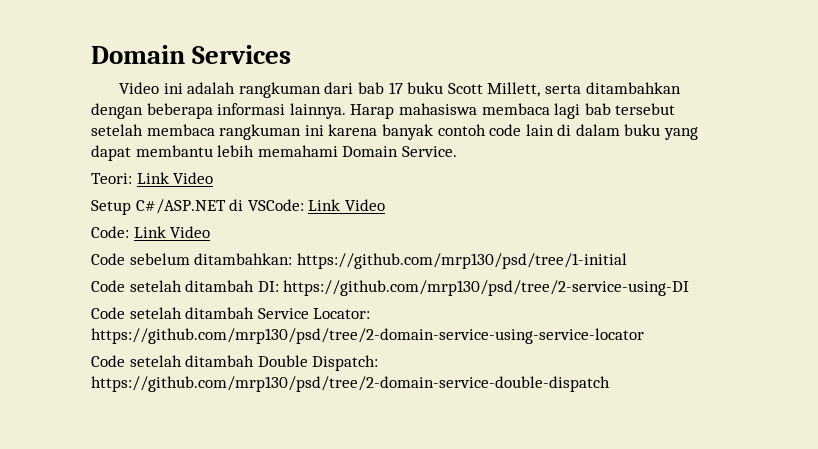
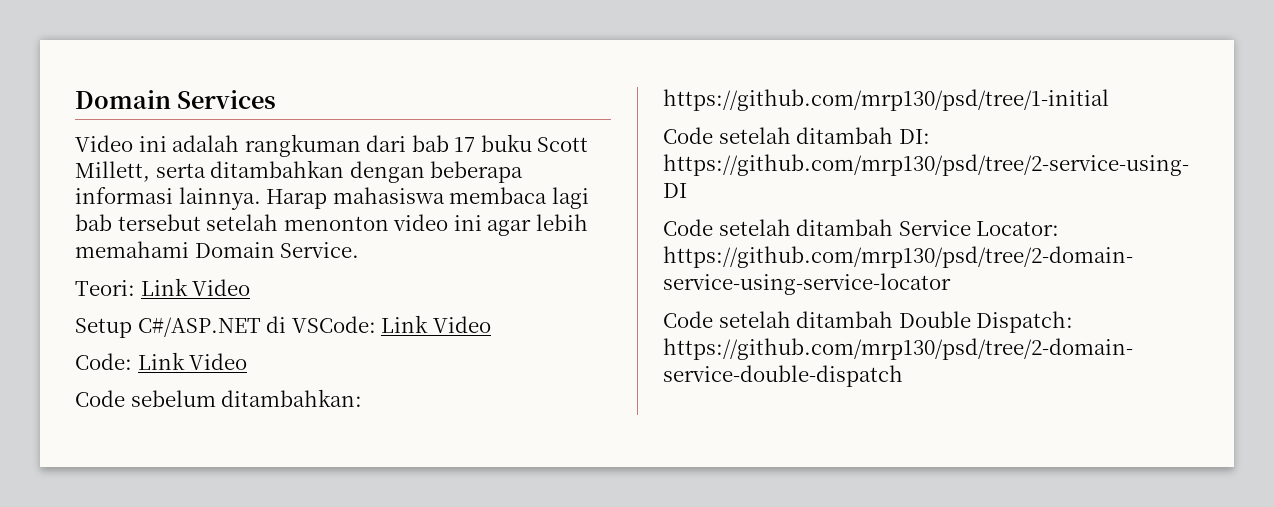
- Harap mahasiswa membaca lagi bab tersebut setelah membaca rangkuman ini karena banyak contoh code lain di dalam buku yang dapat membantu lebih memahami Domain Service.
+ Harap mahasiswa membaca lagi bab tersebut setelah menonton video ini agar lebih memahami Domain Service.

